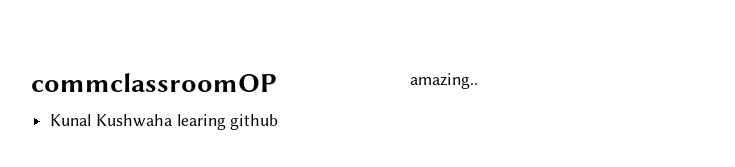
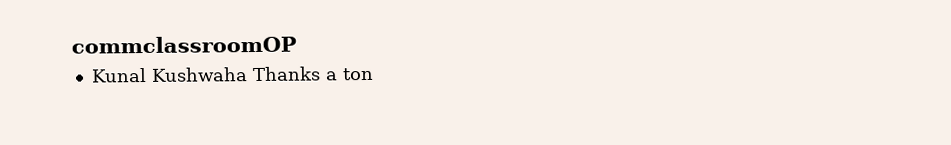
- Kunal Kushwaha learing github amazing..
+ Kunal Kushwaha Thanks a ton

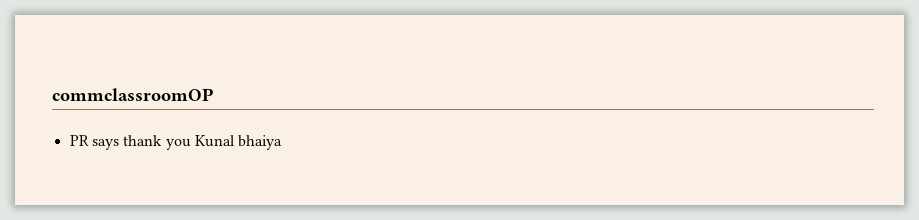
- Kunal Kushwaha Thanks a ton
+ PR says thank you Kunal bhaiya

